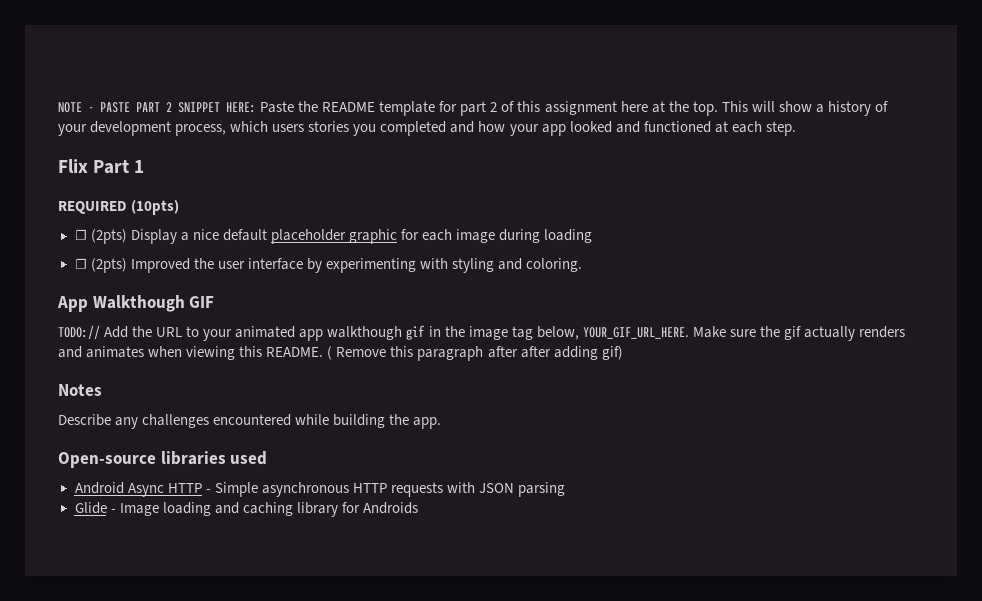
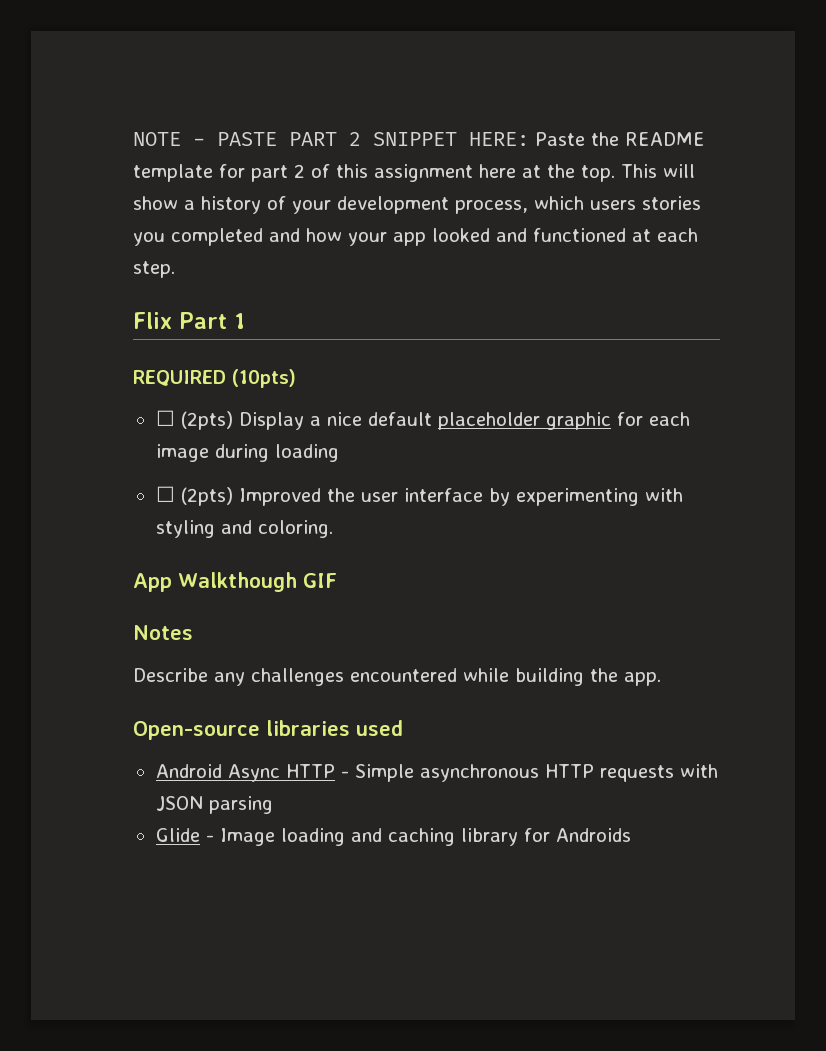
- TODO:// Add the URL to your animated app walkthough gif in the image tag below, YOUR_GIF_URL_HERE. Make sure the gif actually renders and animates when viewing this README. ( Remove this paragraph after after adding gif)

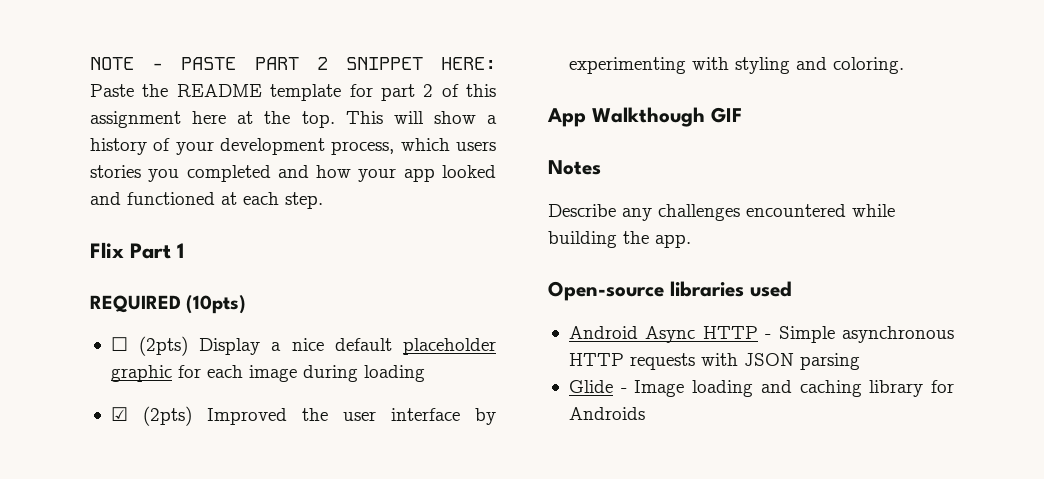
- ☐ (2pts) Improved the user interface by experimenting with styling and coloring.
+ ☑ (2pts) Improved the user interface by experimenting with styling and coloring.

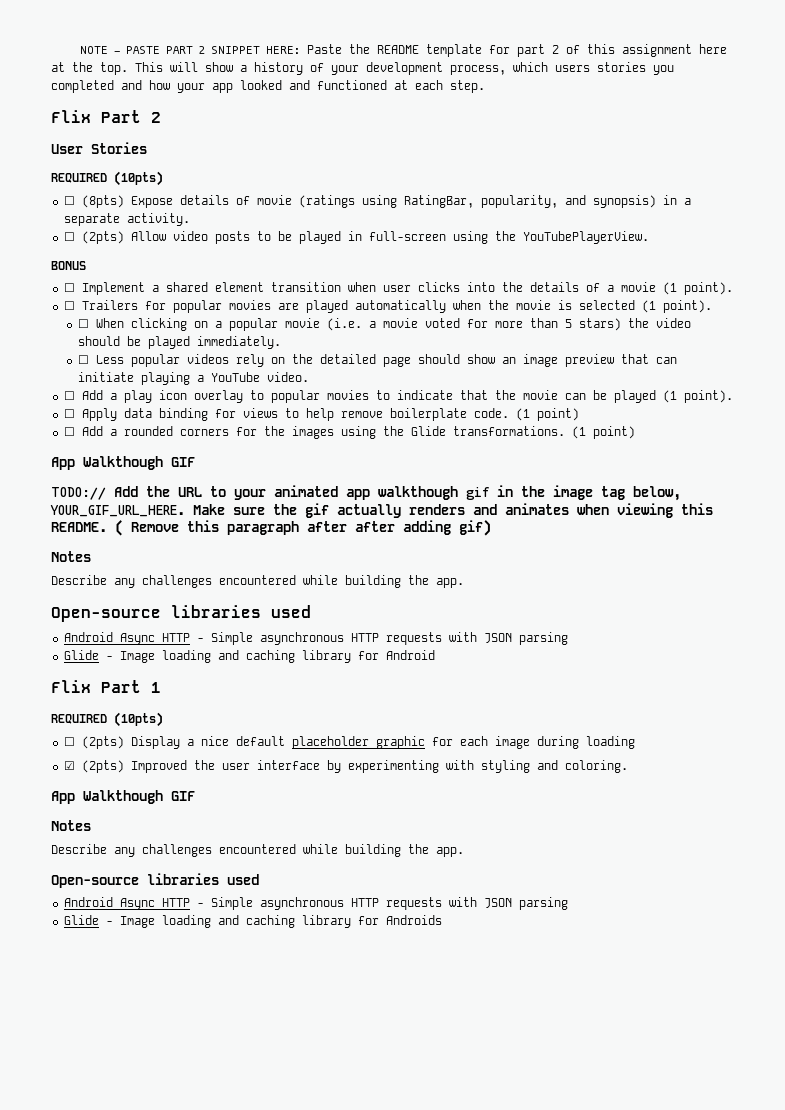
+ Flix Part 2
+ User Stories
+ REQUIRED (10pts)
+ ☐ (8pts) Expose details of movie (ratings using RatingBar, popularity, and synopsis) in a separate activity.
+ ☐ (2pts) Allow video posts to be played in full-screen using the YouTubePlayerView.
+ BONUS
+ ☐ Implement a shared element transition when user clicks into the details of a movie (1 point).
+ ☐ Trailers for popular movies are played automatically when the movie is selected (1 point).
+ ☐ When clicking on a popular movie (i.e. a movie voted for more than 5 stars) the video should be played immediately.
+ ☐ Less popular videos rely on the detailed page should show an image preview that can initiate playing a YouTube video.
+ ☐ Add a play icon overlay to popular movies to indicate that the movie can be played (1 point).
+ ☐ Apply data binding for views to help remove boilerplate code. (1 point)
+ ☐ Add a rounded corners for the images using the Glide transformations. (1 point)
+ App Walkthough GIF
+ TODO:// Add the URL to your animated app walkthough gif in the image tag below, YOUR_GIF_URL_HERE. Make sure the gif actually renders and animates when viewing this README. ( Remove this paragraph after after adding gif)
+ Notes
+ Describe any challenges encountered while building the app.
+ Open-source libraries used
+ Android Async HTTP - Simple asynchronous HTTP requests with JSON parsing
+ Glide - Image loading and caching library for Android

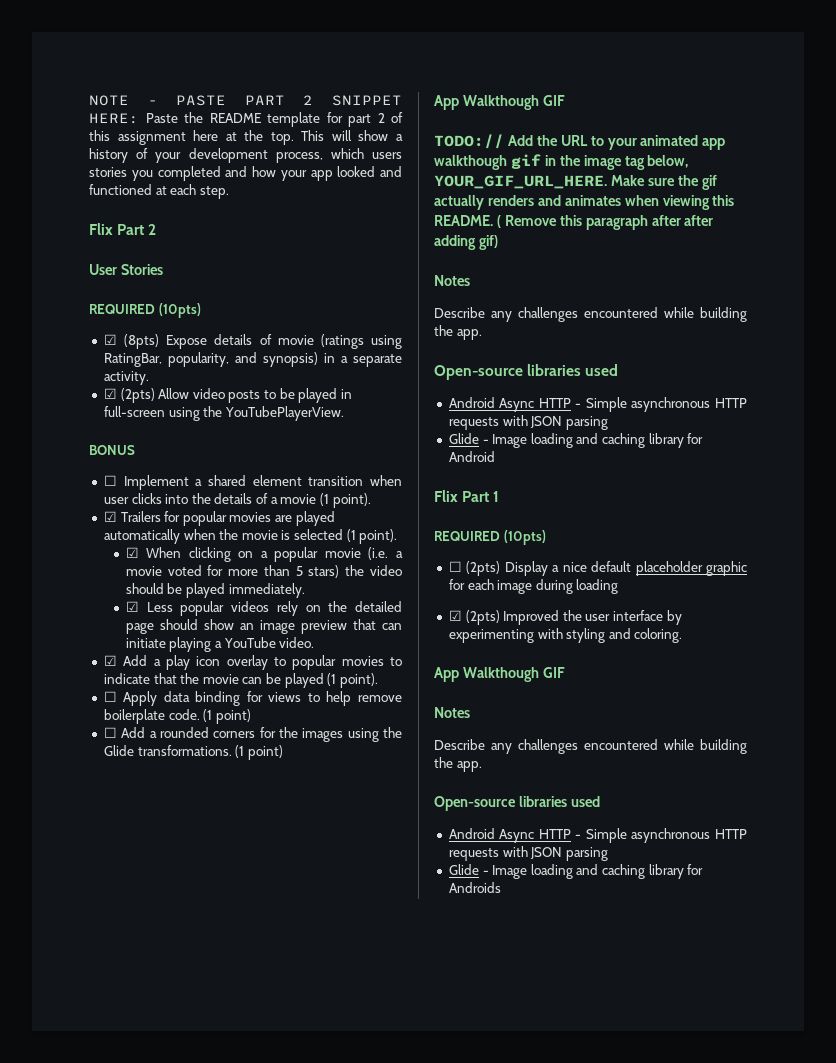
- ☐ (8pts) Expose details of movie (ratings using RatingBar, popularity, and synopsis) in a separate activity.
+ ☑ (8pts) Expose details of movie (ratings using RatingBar, popularity, and synopsis) in a separate activity.
- ☐ (2pts) Allow video posts to be played in full-screen using the YouTubePlayerView.
+ ☑ (2pts) Allow video posts to be played in full-screen using the YouTubePlayerView.
- ☐ Trailers for popular movies are played automatically when the movie is selected (1 point).
+ ☑ Trailers for popular movies are played automatically when the movie is selected (1 point).
- ☐ When clicking on a popular movie (i.e. a movie voted for more than 5 stars) the video should be played immediately.
+ ☑ When clicking on a popular movie (i.e. a movie voted for more than 5 stars) the video should be played immediately.
- ☐ Less popular videos rely on the detailed page should show an image preview that can initiate playing a YouTube video.
+ ☑ Less popular videos rely on the detailed page should show an image preview that can initiate playing a YouTube video.
- ☐ Add a play icon overlay to popular movies to indicate that the movie can be played (1 point).
+ ☑ Add a play icon overlay to popular movies to indicate that the movie can be played (1 point).

